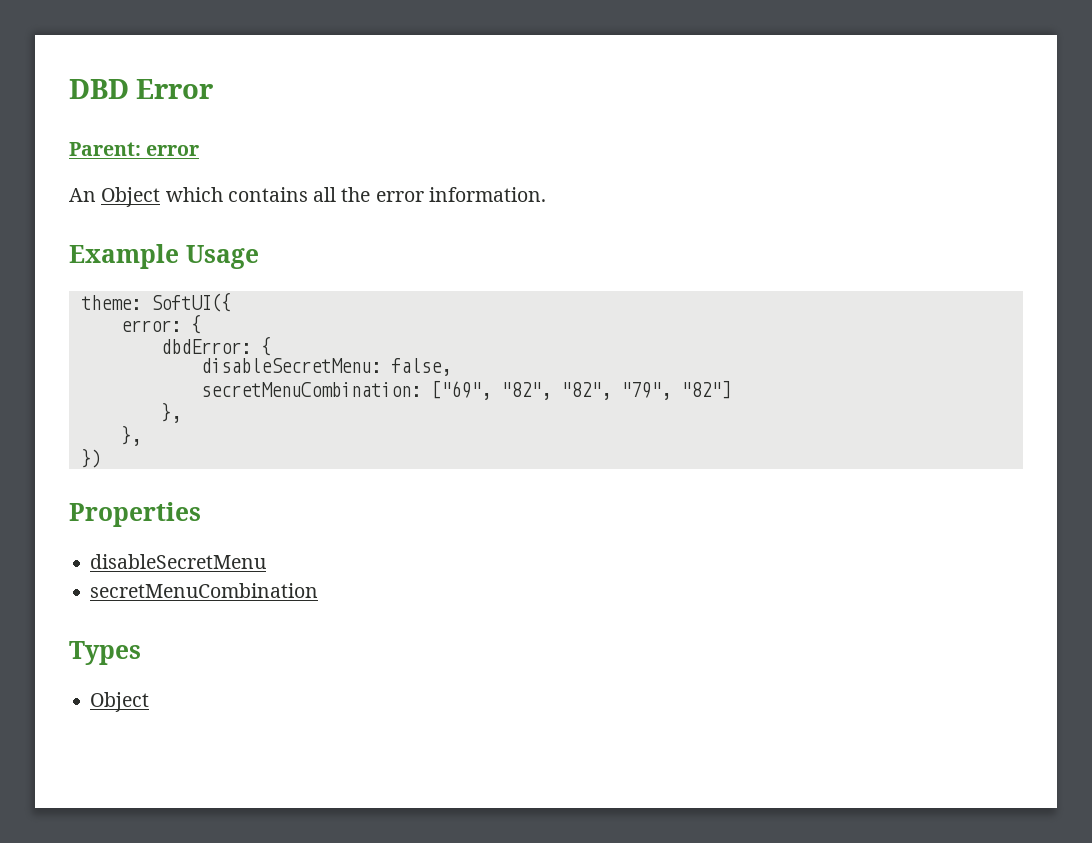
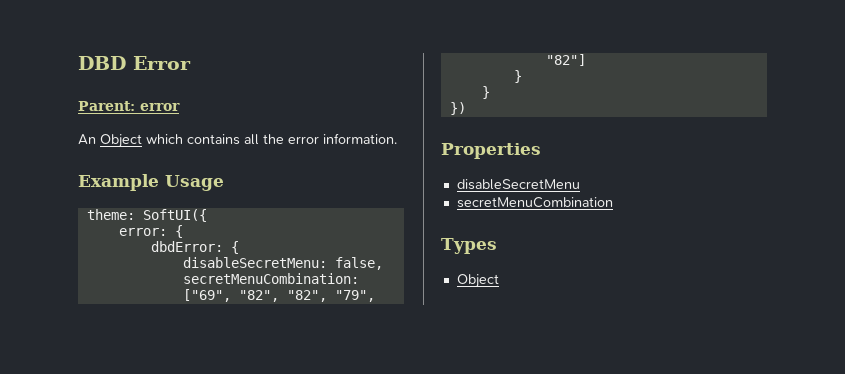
  secretMenuCombination: ["69", "82", "82", "79", "82"]
- },
- },
+ }
+ }

